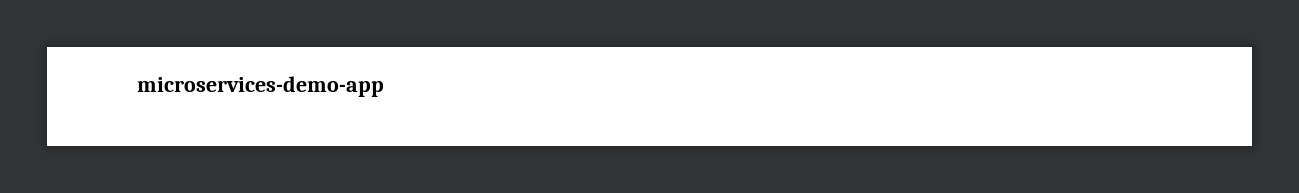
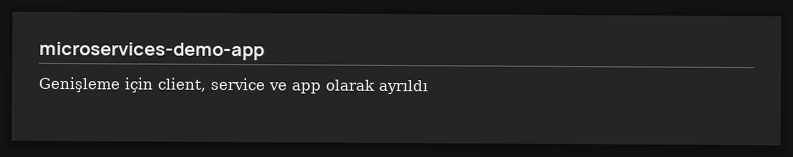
+ Genişleme için client, service ve app olarak ayrıldı

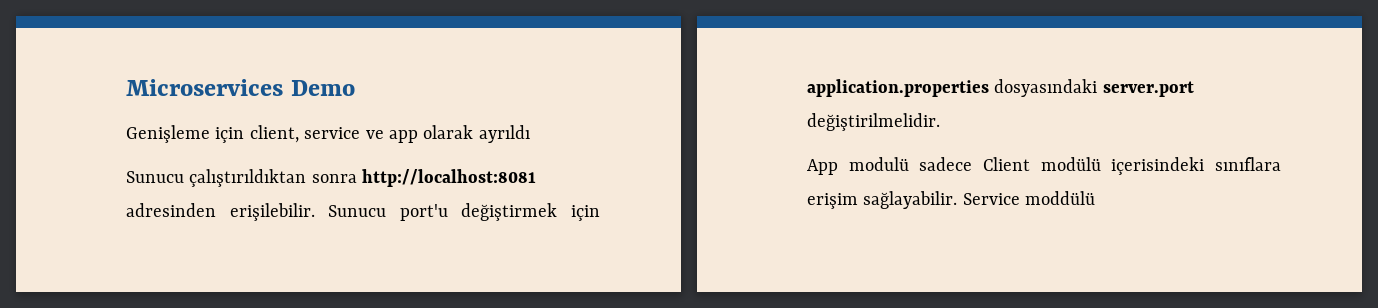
- microservices-demo-app
+ Microservices Demo
+ Sunucu çalıştırıldıktan sonra http://localhost:8081 adresinden erişilebilir. Sunucu port'u değiştirmek için application.properties dosyasındaki server.port değiştirilmelidir.
+ App modulü sadece Client modülü içerisindeki sınıflara erişim sağlayabilir. Service moddülü

